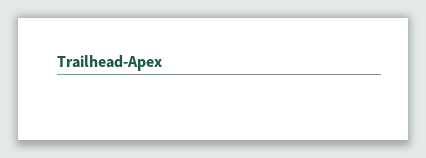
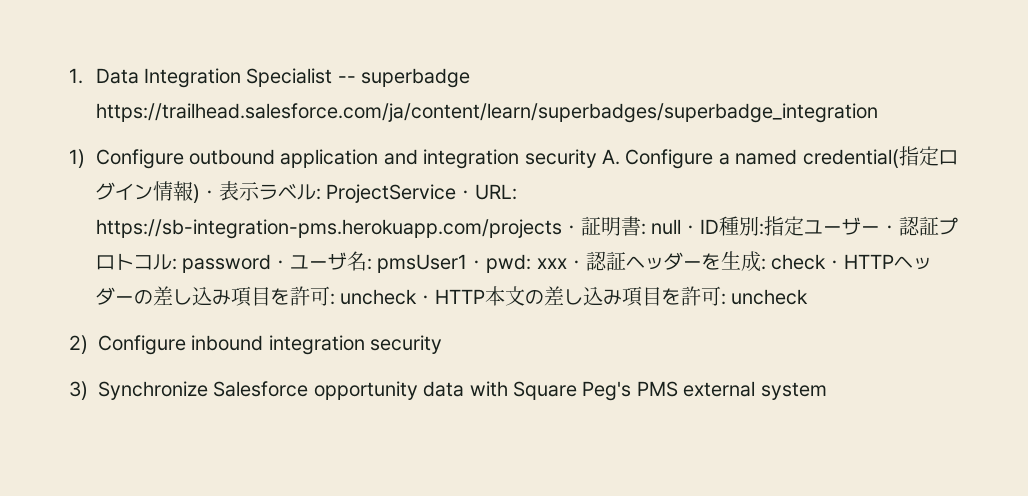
- Trailhead-Apex
+ 1. Data Integration Specialist -- superbadge https://trailhead.salesforce.com/ja/content/learn/superbadges/superbadge_integration
+ 1) Configure outbound application and integration security A. Configure a named credential(指定ログイン情報)・表示ラベル: ProjectService・URL: https://sb-integration-pms.herokuapp.com/projects・証明書: null・ID種別:指定ユーザー・認証プロトコル: password・ユーザ名: pmsUser1・pwd: xxx・認証ヘッダーを生成: check・HTTPヘッダーの差し込み項目を許可: uncheck・HTTP本文の差し込み項目を許可: uncheck
+ 2) Configure inbound integration security
+ 3) Synchronize Salesforce opportunity data with Square Peg's PMS external system

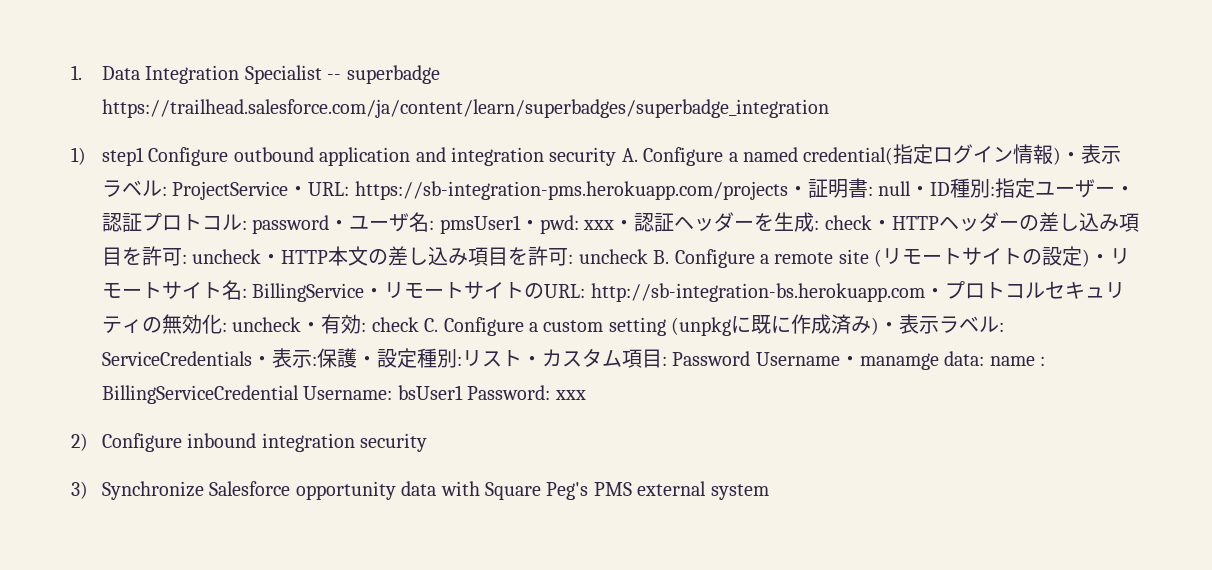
- 1) Configure outbound application and integration security A. Configure a named credential(指定ログイン情報)・表示ラベル:
+ 1) step1 Configure outbound application and integration security A. Configure a named credential(指定ログイン情報)・表示ラベル:
- uncheck・HTTP本文の差し込み項目を許可: uncheck
+ uncheck・HTTP本文の差し込み項目を許可: uncheck B. Configure a remote site (リモートサイトの設定)・リモートサイト名: BillingService・リモートサイトのURL: http://sb-integration-bs.herokuapp.com・プロトコルセキュリティの無効化: uncheck・有効: check C. Configure a custom setting (unpkgに既に作成済み)・表示ラベル: ServiceCredentials・表示:保護・設定種別:リスト・カスタム項目: Password Username・manamge data: name : BillingServiceCredential Username: bsUser1 Password: xxx

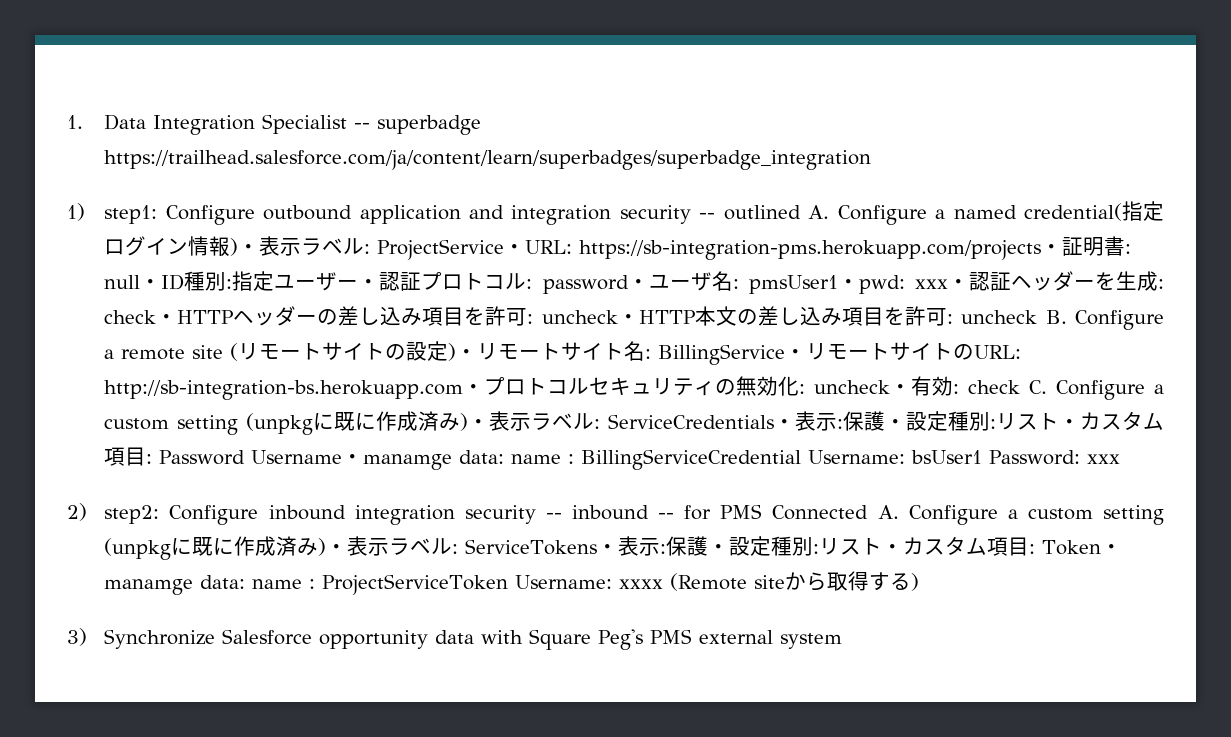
- 1) step1 Configure outbound application and integration security A. Configure a named credential(指定ログイン情報)・表示ラベル:
+ 1) step1: Configure outbound application and integration security -- outlined A. Configure a named credential(指定ログイン情報)・表示ラベル:
- 2) Configure inbound integration security
+ 2) step2: Configure inbound integration security -- inbound -- for PMS Connected A. Configure a custom setting (unpkgに既に作成済み)・表示ラベル: ServiceTokens・表示:保護・設定種別:リスト・カスタム項目: Token・manamge data: name : ProjectServiceToken Username: xxxx (Remote siteから取得する)

